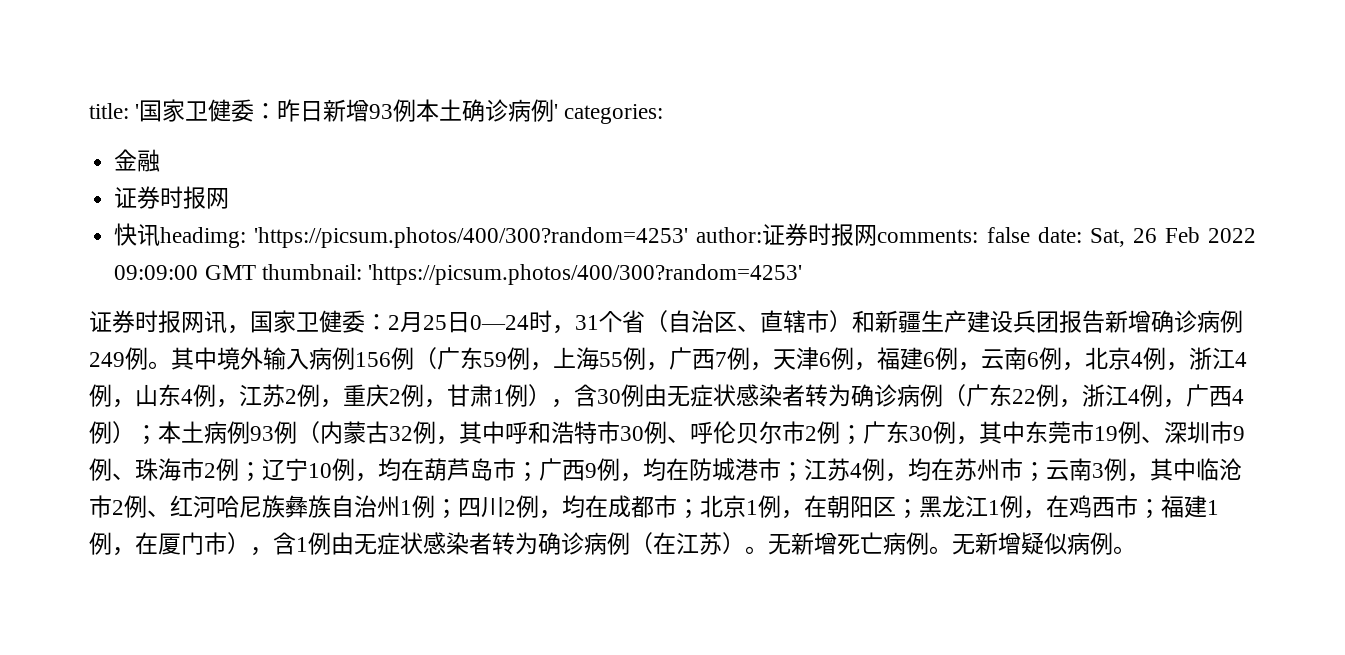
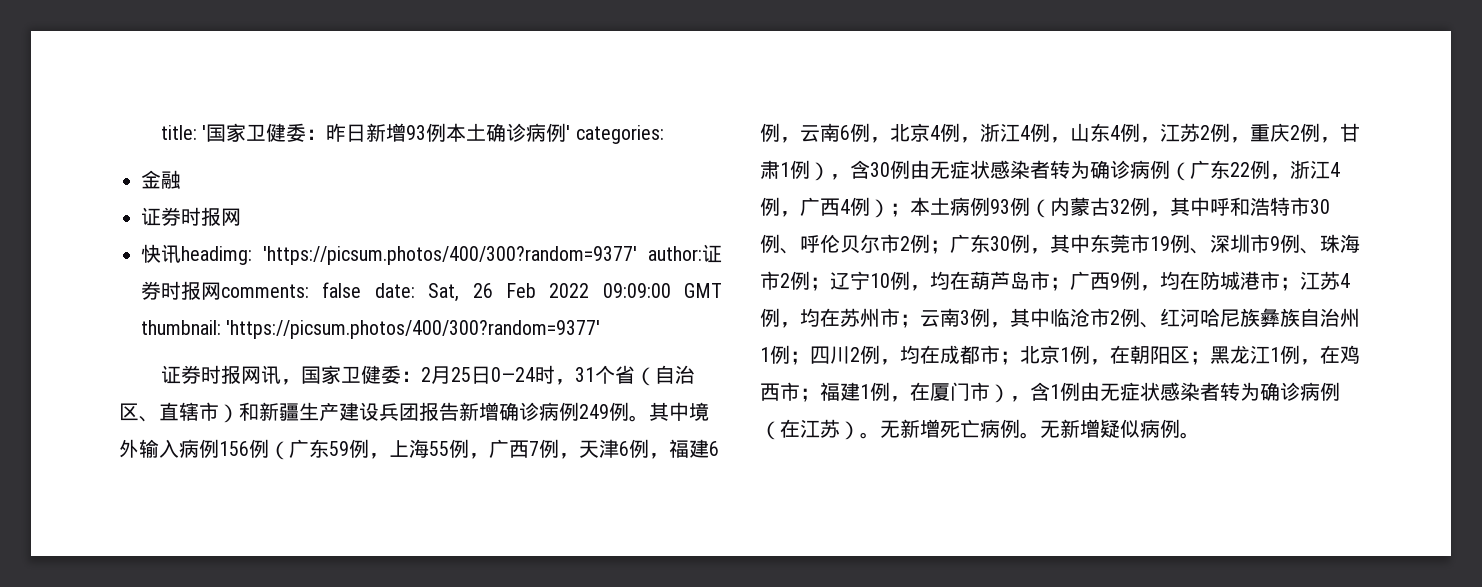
- 快讯headimg: 'https://picsum.photos/400/300?random=4253' author:证券时报网comments: false date: Sat, 26 Feb 2022 09:09:00 GMT thumbnail: 'https://picsum.photos/400/300?random=4253'
+ 快讯headimg: 'https://picsum.photos/400/300?random=9377' author:证券时报网comments: false date: Sat, 26 Feb 2022 09:09:00 GMT thumbnail: 'https://picsum.photos/400/300?random=9377'

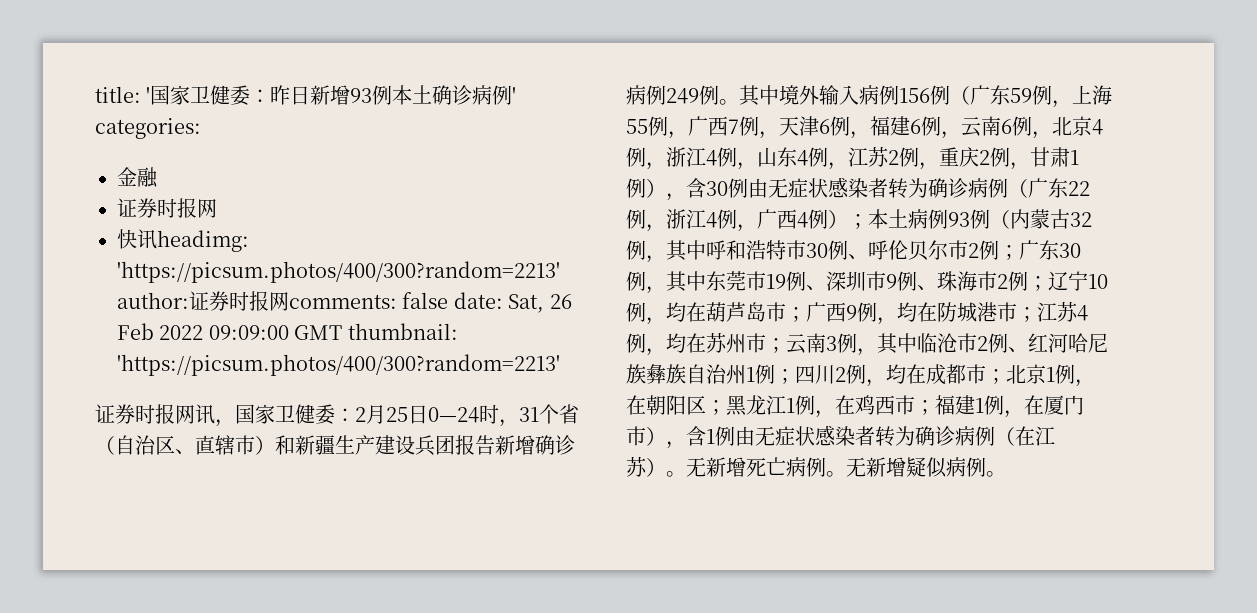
- 快讯headimg: 'https://picsum.photos/400/300?random=9377' author:证券时报网comments: false date: Sat, 26 Feb 2022 09:09:00 GMT thumbnail: 'https://picsum.photos/400/300?random=9377'
+ 快讯headimg: 'https://picsum.photos/400/300?random=2213' author:证券时报网comments: false date: Sat, 26 Feb 2022 09:09:00 GMT thumbnail: 'https://picsum.photos/400/300?random=2213'

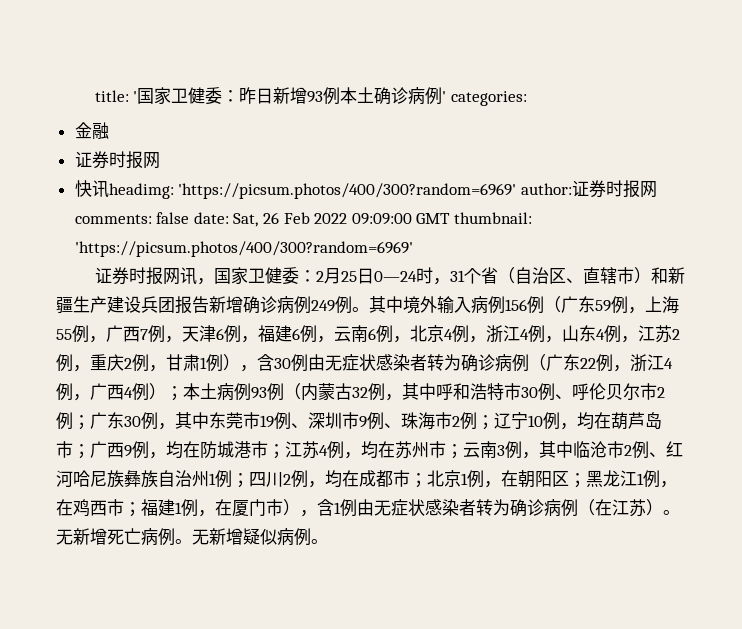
- 快讯headimg: 'https://picsum.photos/400/300?random=2213' author:证券时报网comments: false date: Sat, 26 Feb 2022 09:09:00 GMT thumbnail: 'https://picsum.photos/400/300?random=2213'
+ 快讯headimg: 'https://picsum.photos/400/300?random=6969' author:证券时报网comments: false date: Sat, 26 Feb 2022 09:09:00 GMT thumbnail: 'https://picsum.photos/400/300?random=6969'

